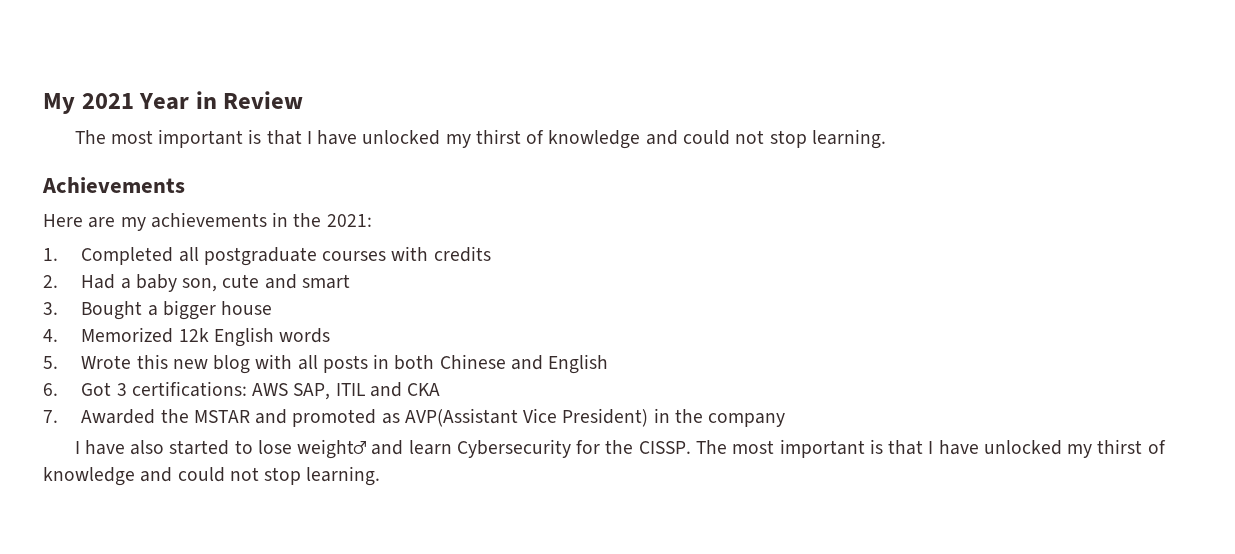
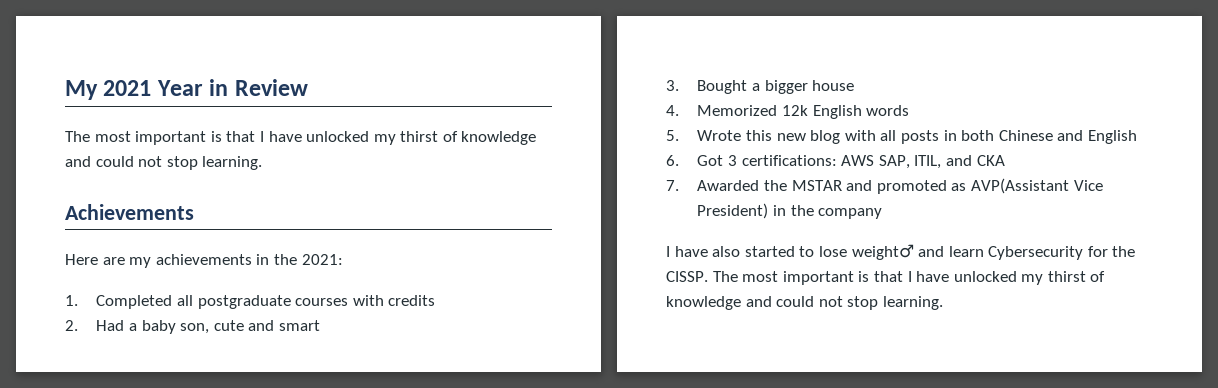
- 6. Got 3 certifications: AWS SAP, ITIL and CKA
+ 6. Got 3 certifications: AWS SAP, ITIL, and CKA

